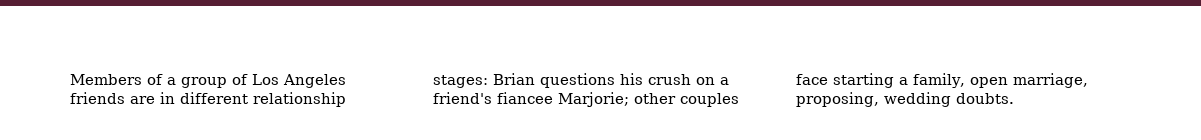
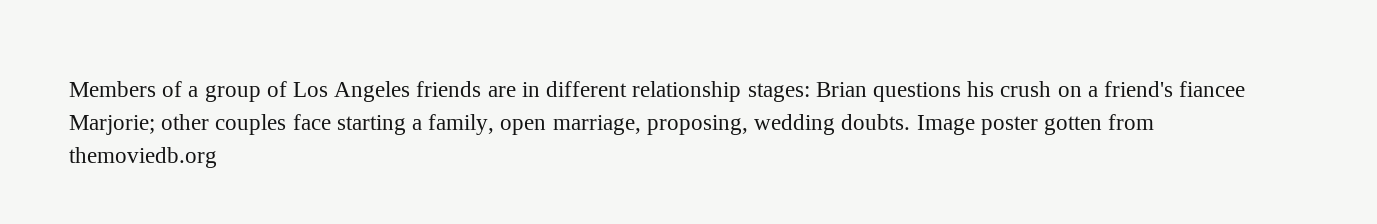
+ Image poster gotten from themoviedb.org

